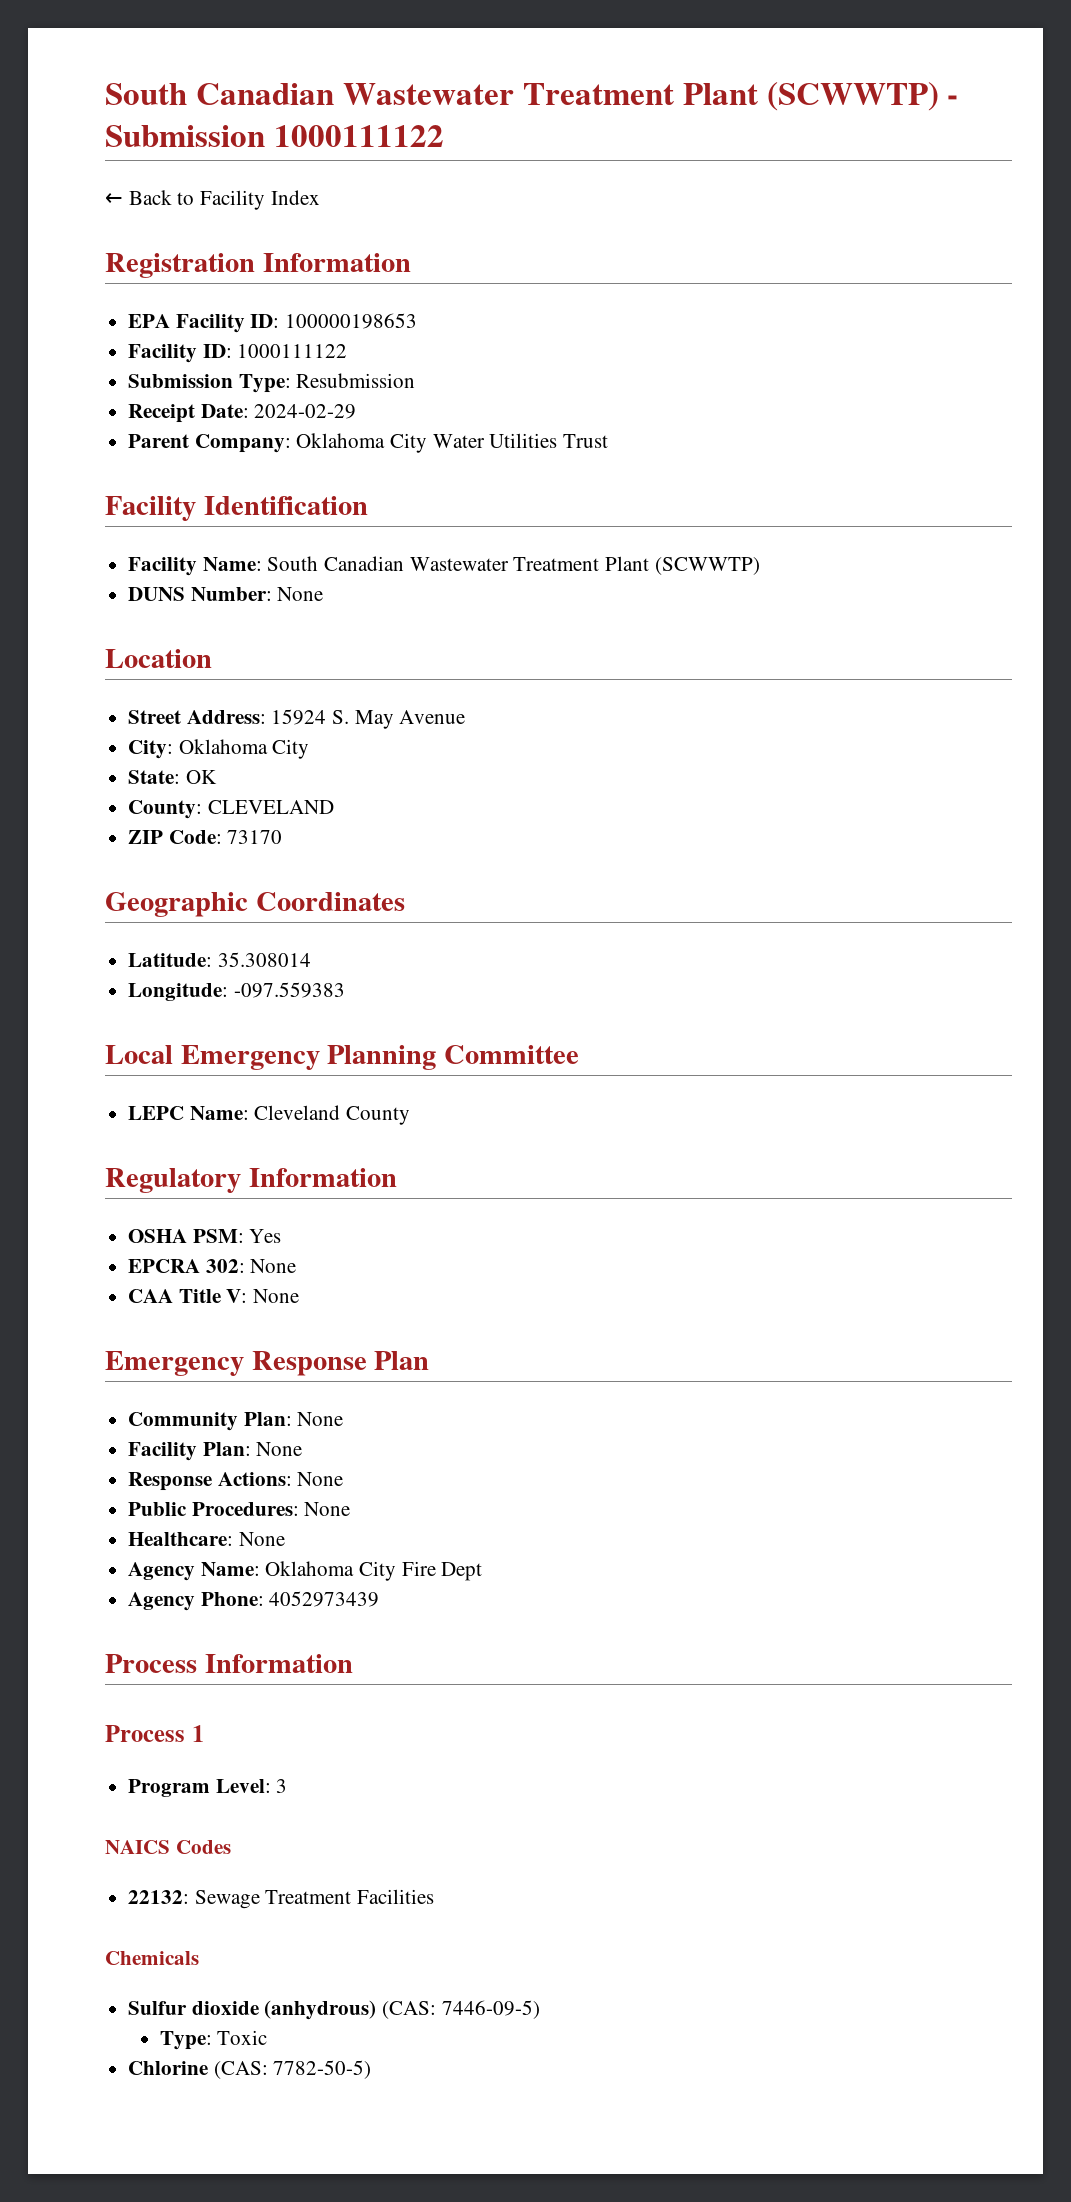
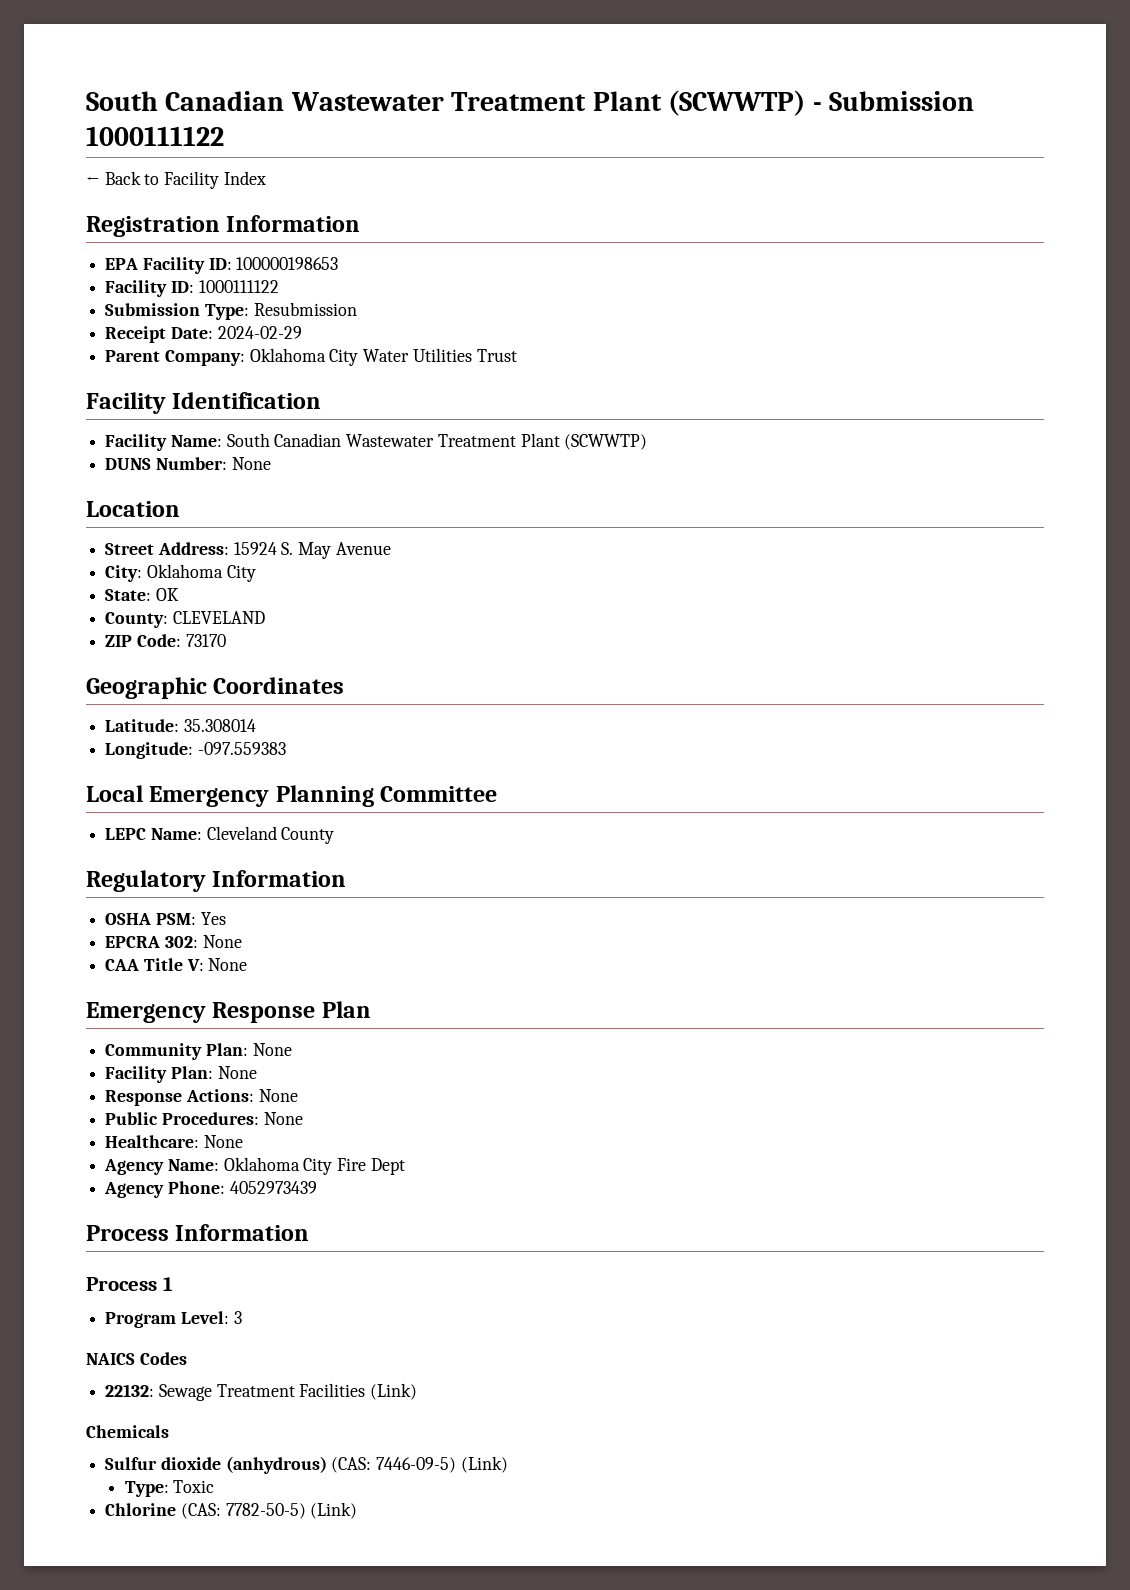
- 22132: Sewage Treatment Facilities
+ 22132: Sewage Treatment Facilities (Link)
- Sulfur dioxide (anhydrous) (CAS: 7446-09-5)
+ Sulfur dioxide (anhydrous) (CAS: 7446-09-5) (Link)
- Chlorine (CAS: 7782-50-5)
+ Chlorine (CAS: 7782-50-5) (Link)

